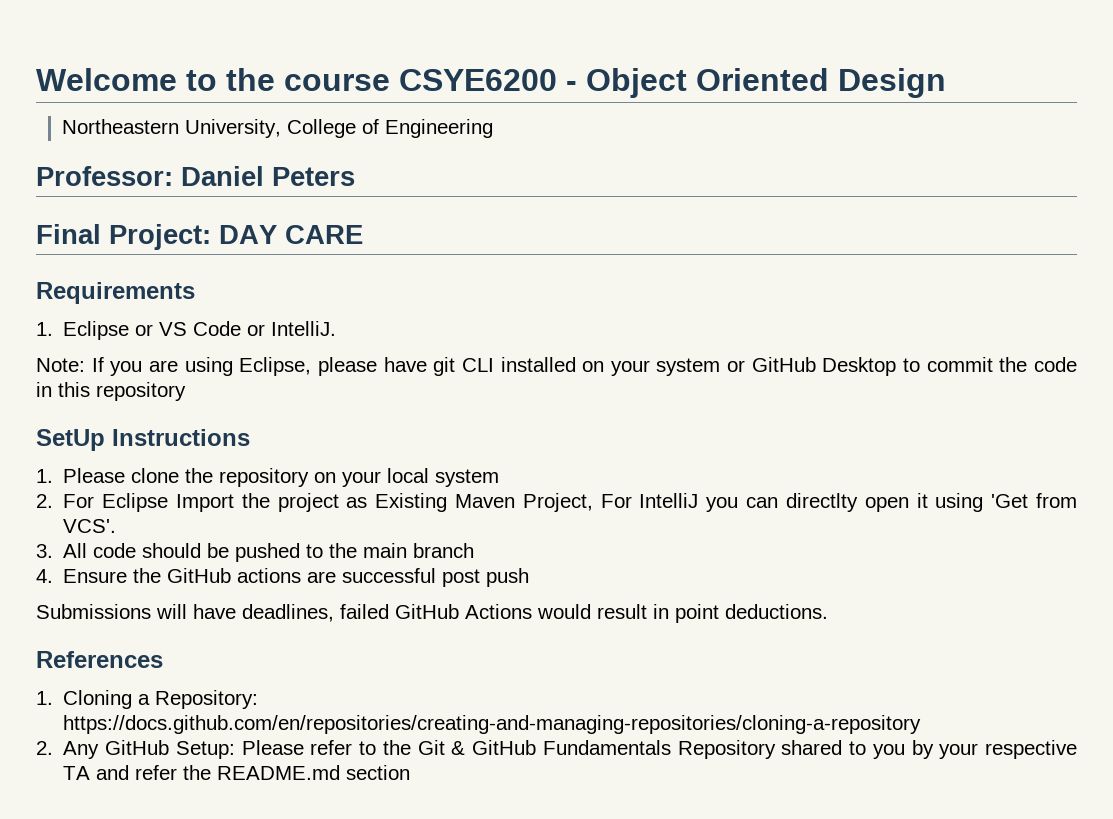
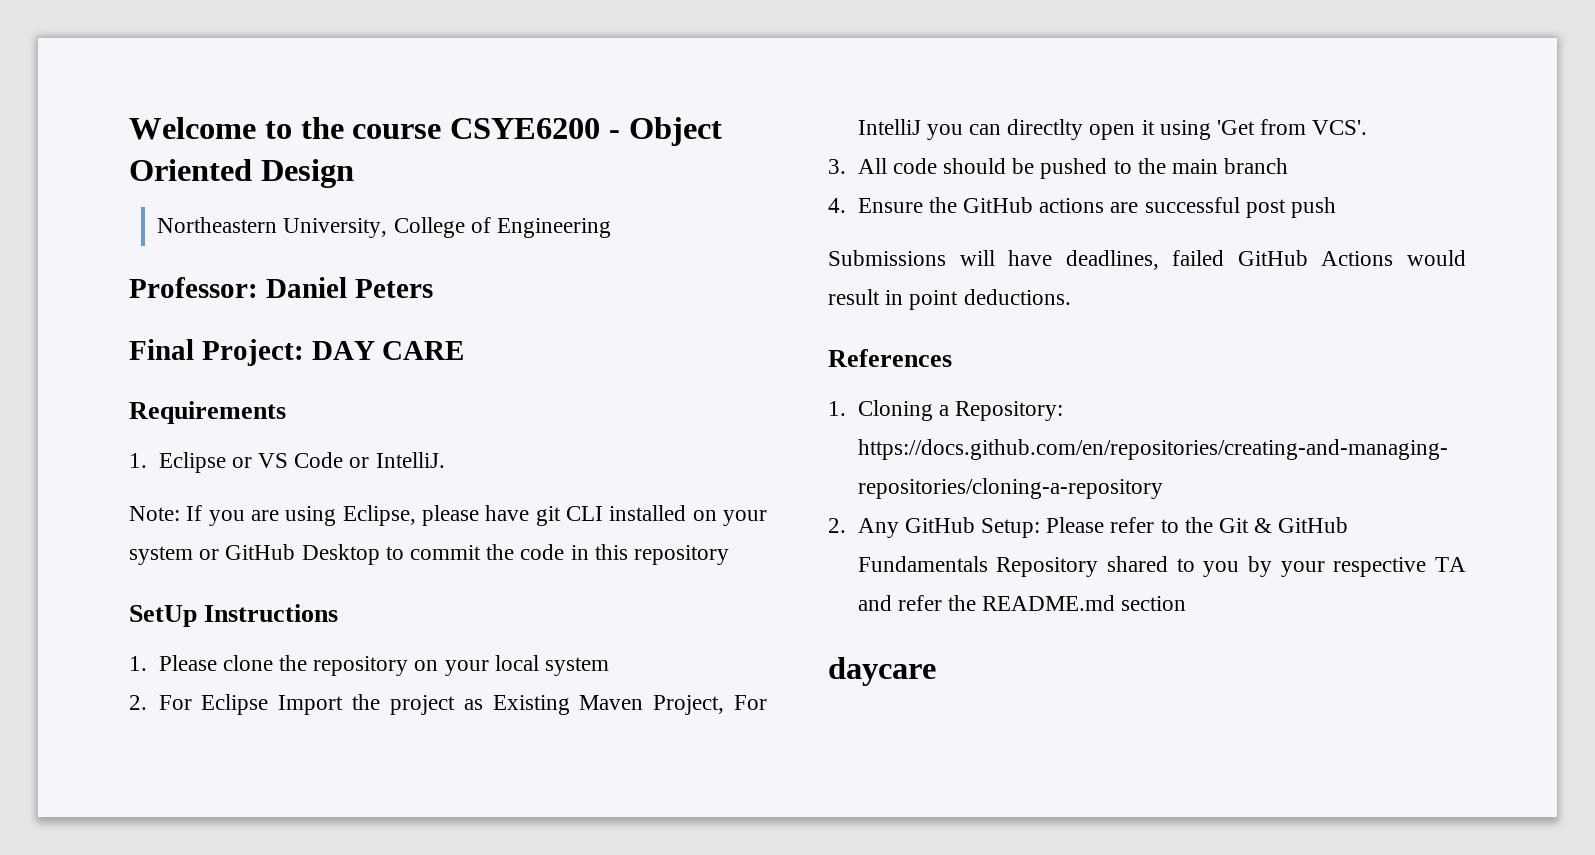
+ daycare

